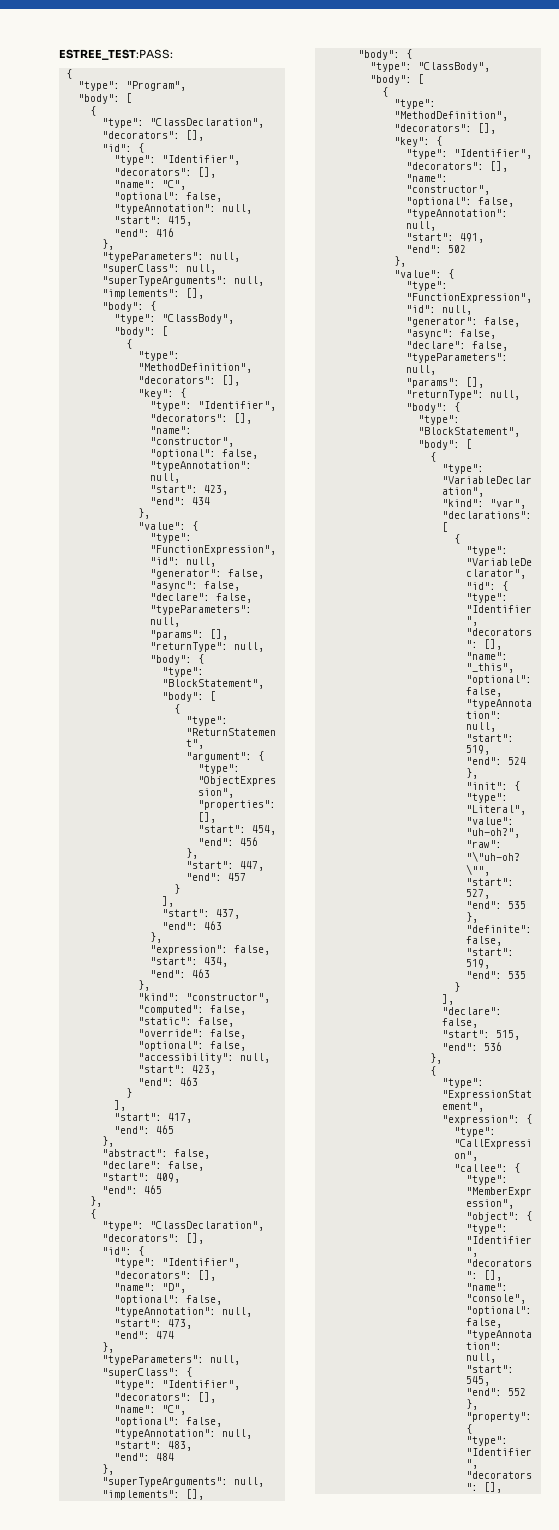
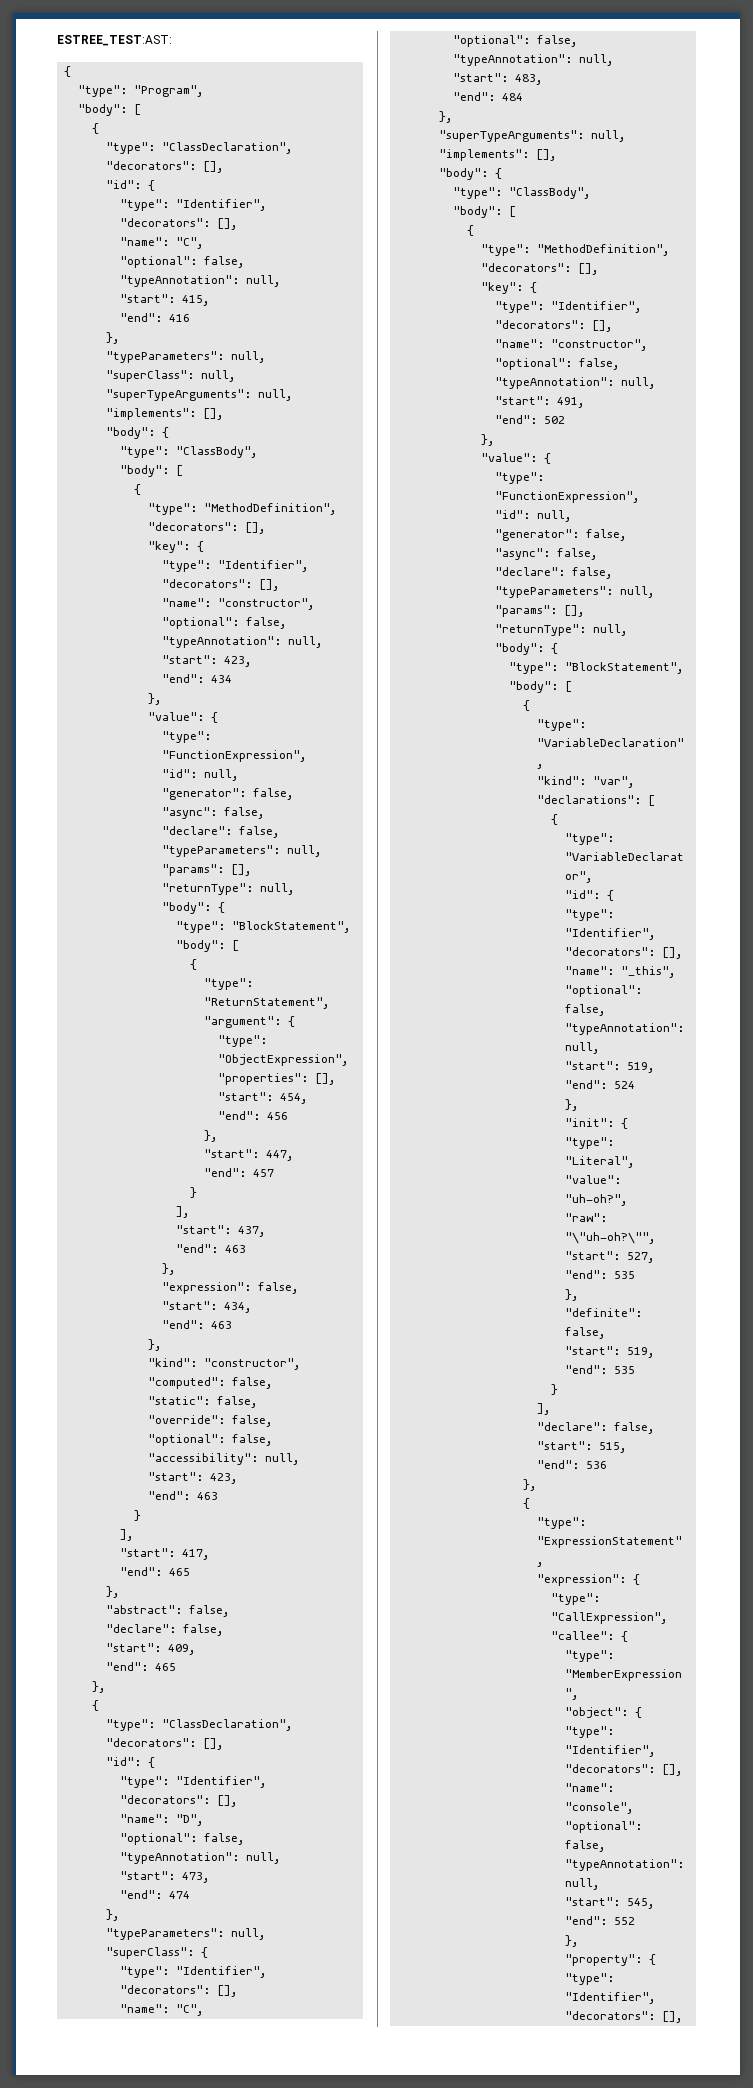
- ESTREE_TEST:PASS:
+ ESTREE_TEST:AST:

